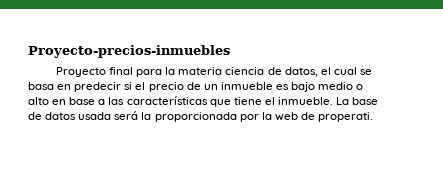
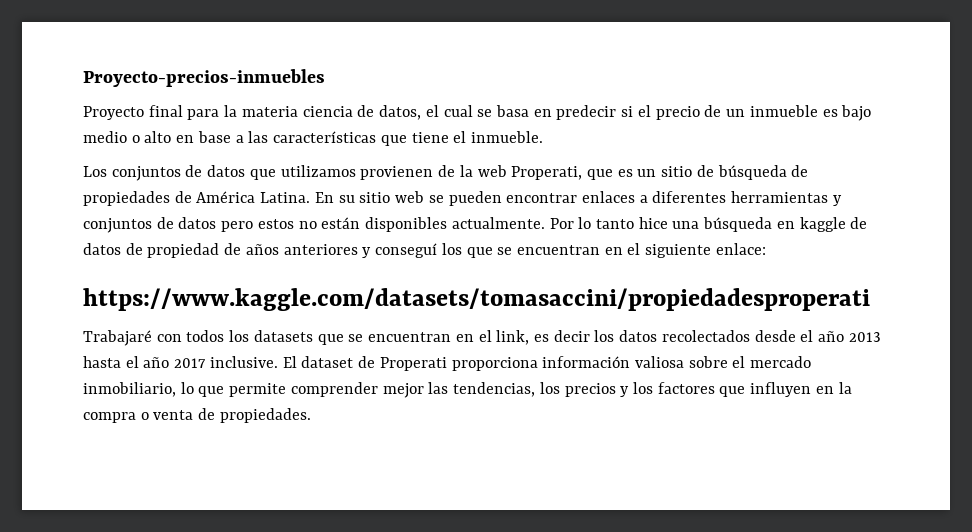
- Proyecto final para la materia ciencia de datos, el cual se basa en predecir si el precio de un inmueble es bajo medio o alto en base a las características que tiene el inmueble. La base de datos usada será la proporcionada por la web de properati.
+ Proyecto final para la materia ciencia de datos, el cual se basa en predecir si el precio de un inmueble es bajo medio o alto en base a las características que tiene el inmueble.
+ Los conjuntos de datos que utilizamos provienen de la web Properati, que es un sitio de búsqueda de propiedades de América Latina. En su sitio web se pueden encontrar enlaces a diferentes herramientas y conjuntos de datos pero estos no están disponibles actualmente. Por lo tanto hice una búsqueda en kaggle de datos de propiedad de años anteriores y conseguí los que se encuentran en el siguiente enlace:
+ https://www.kaggle.com/datasets/tomasaccini/propiedadesproperati
+ Trabajaré con todos los datasets que se encuentran en el link, es decir los datos recolectados desde el año 2013 hasta el año 2017 inclusive. El dataset de Properati proporciona información valiosa sobre el mercado inmobiliario, lo que permite comprender mejor las tendencias, los precios y los factores que influyen en la compra o venta de propiedades.

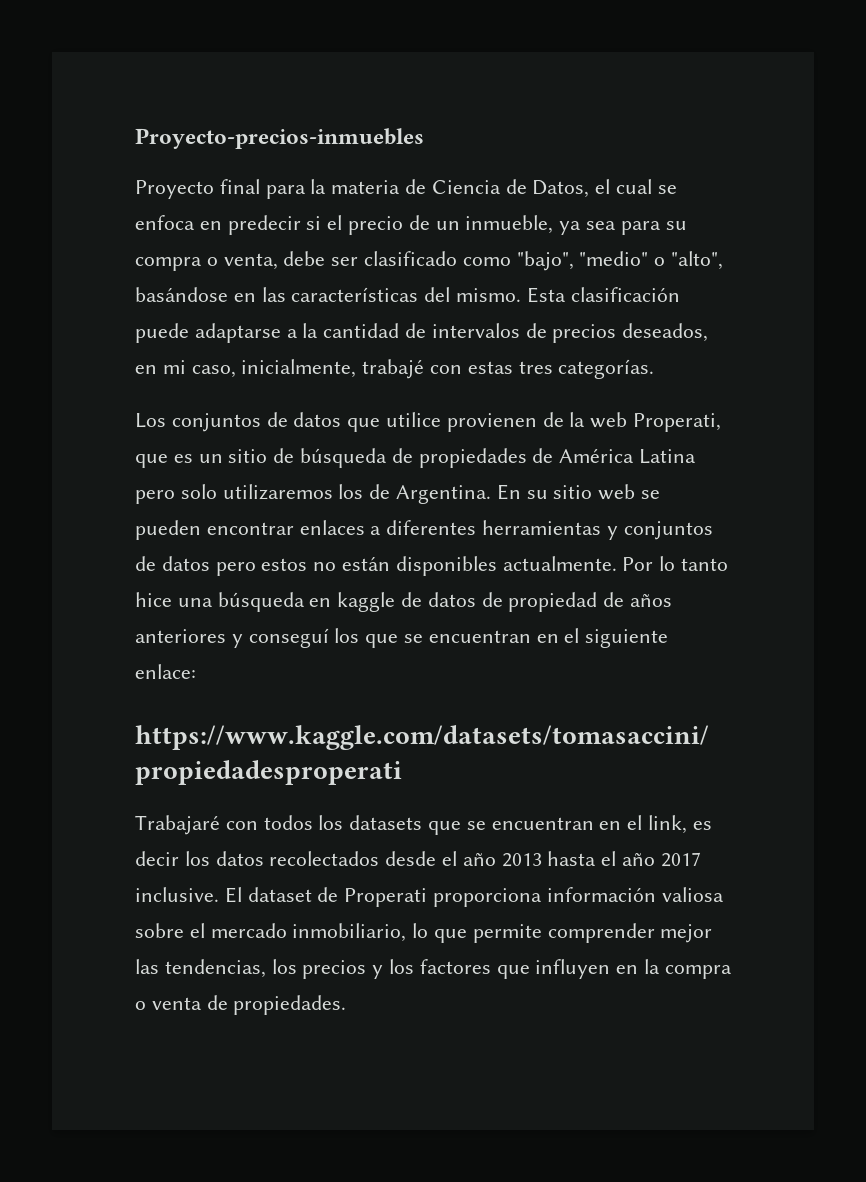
- Proyecto final para la materia ciencia de datos, el cual se basa en predecir si el precio de un inmueble es bajo medio o alto en base a las características que tiene el inmueble.
+ Proyecto final para la materia de Ciencia de Datos, el cual se enfoca en predecir si el precio de un inmueble, ya sea para su compra o venta, debe ser clasificado como "bajo", "medio" o "alto", basándose en las características del mismo. Esta clasificación puede adaptarse a la cantidad de intervalos de precios deseados, en mi caso, inicialmente, trabajé con estas tres categorías.
- Los conjuntos de datos que utilizamos provienen de la web Properati, que es un sitio de búsqueda de propiedades de América Latina.
+ Los conjuntos de datos que utilice provienen de la web Properati, que es un sitio de búsqueda de propiedades de América Latina pero solo utilizaremos los de Argentina.

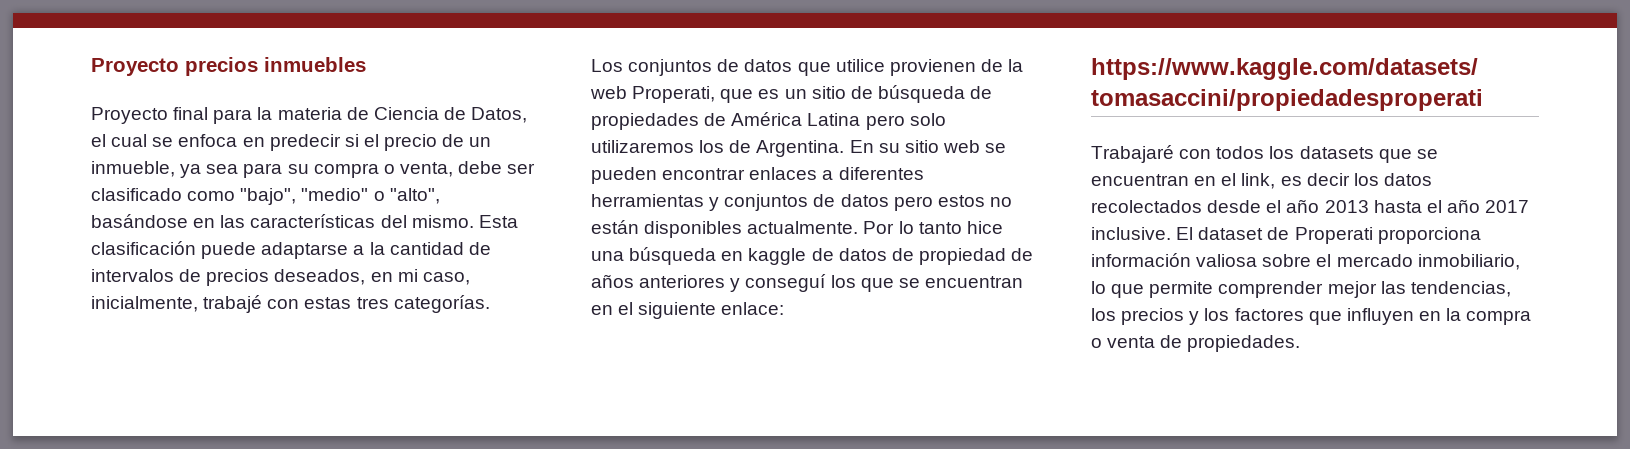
- Proyecto-precios-inmuebles
+ Proyecto precios inmuebles

